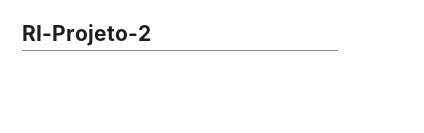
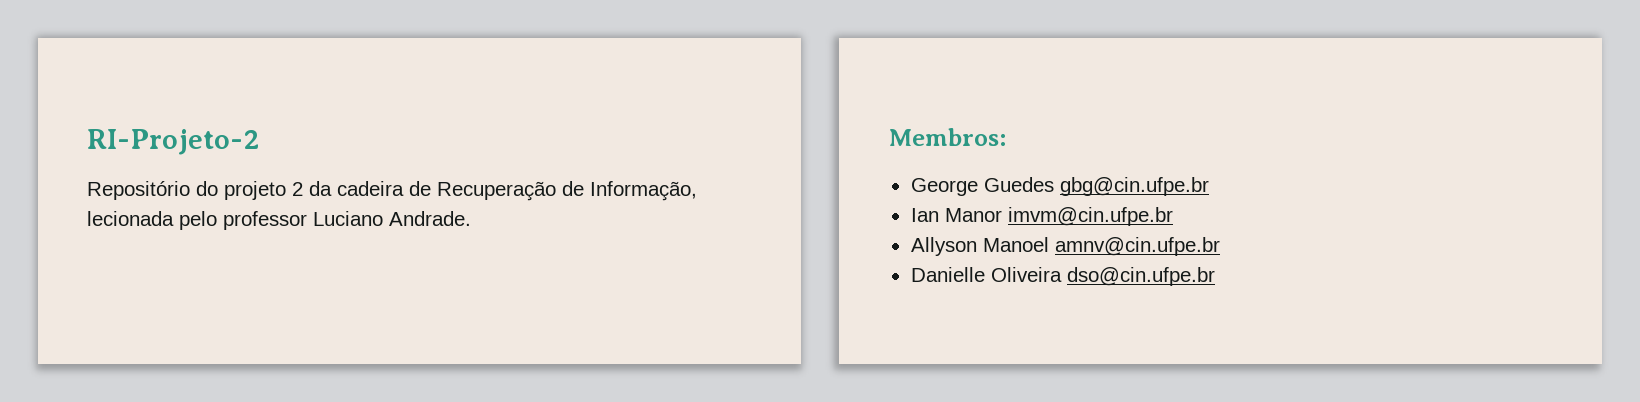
+ Repositório do projeto 2 da cadeira de Recuperação de Informação, lecionada pelo professor Luciano Andrade.
+ Membros:
+ George Guedes gbg@cin.ufpe.br
+ Ian Manor imvm@cin.ufpe.br
+ Allyson Manoel amnv@cin.ufpe.br
+ Danielle Oliveira dso@cin.ufpe.br

